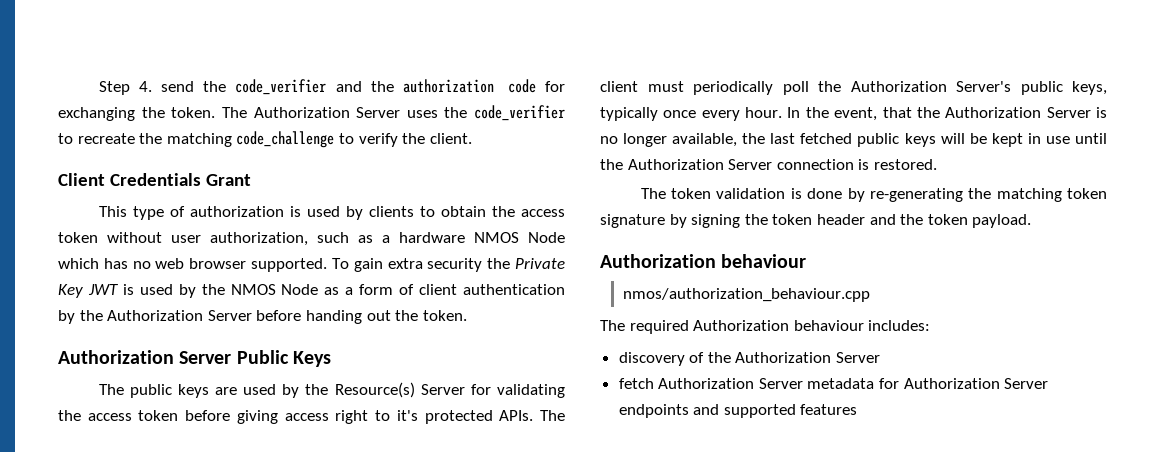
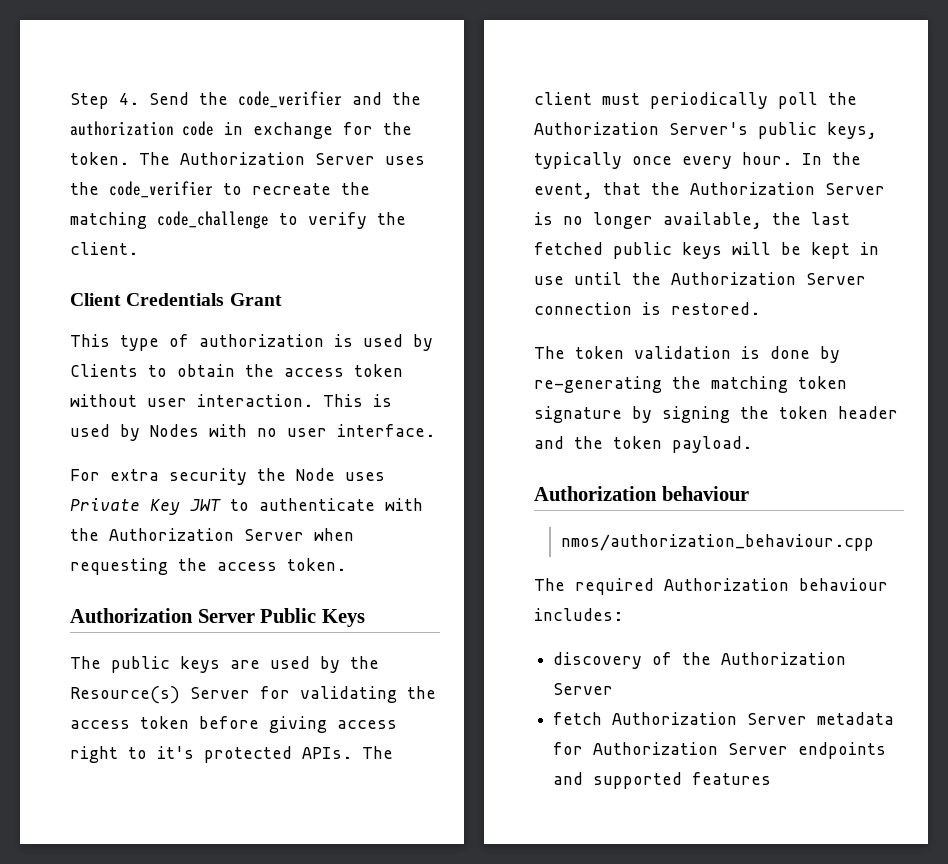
- Step 4. send the code_verifier and the authorization code for exchanging the token.
+ Step 4. Send the code_verifier and the authorization code in exchange for the token.
- This type of authorization is used by clients to obtain the access token without user authorization, such as a hardware NMOS Node which has no web browser supported. To gain extra security the Private Key JWT is used by the NMOS Node as a form of client authentication by the Authorization Server before handing out the token.
+ This type of authorization is used by Clients to obtain the access token without user interaction. This is used by Nodes with no user interface.
+ For extra security the Node uses Private Key JWT to authenticate with the Authorization Server when requesting the access token.

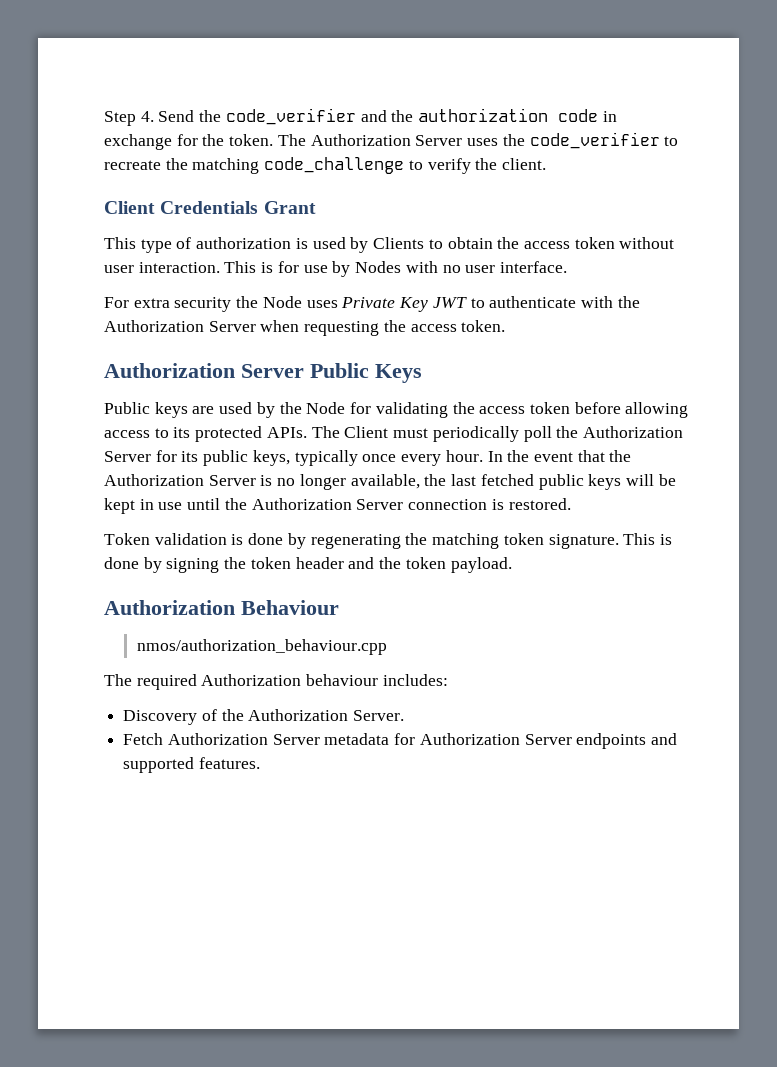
- This is used by Nodes with no user interface.
+ This is for use by Nodes with no user interface.
- The public keys are used by the Resource(s) Server for validating the access token before giving access right to it's protected APIs.
+ Public keys are used by the Node for validating the access token before allowing access to its protected APIs.
- The client must periodically poll the Authorization Server's public keys, typically once every hour.
+ The Client must periodically poll the Authorization Server for its public keys, typically once every hour.
- In the event, that the Authorization Server is no longer available, the last fetched public keys will be kept in use until the Authorization Server connection is restored.
+ In the event that the Authorization Server is no longer available, the last fetched public keys will be kept in use until the Authorization Server connection is restored.
- The token validation is done by re-generating the matching token signature by signing the token header and the token payload.
- Authorization behaviour
+ Token validation is done by regenerating the matching token signature. This is done by signing the token header and the token payload.
+ Authorization Behaviour
- discovery of the Authorization Server
- fetch Authorization Server metadata for Authorization Server endpoints and supported features
+ Discovery of the Authorization Server.
+ Fetch Authorization Server metadata for Authorization Server endpoints and supported features.

